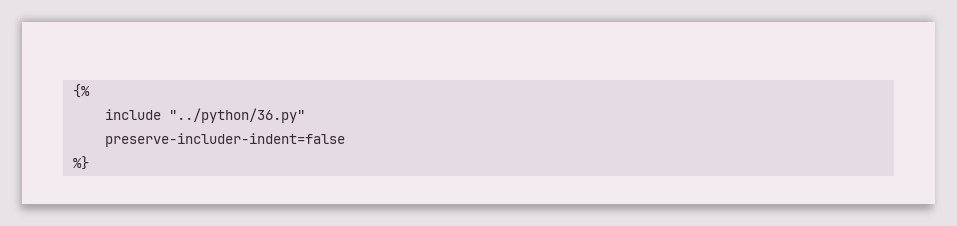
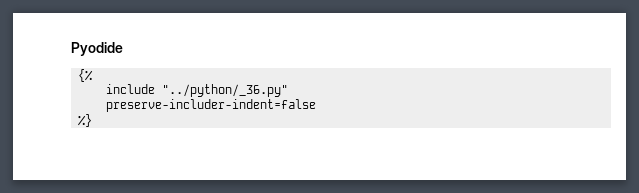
+ Pyodide
- include "../python/36.py"
+ include "../python/_36.py"

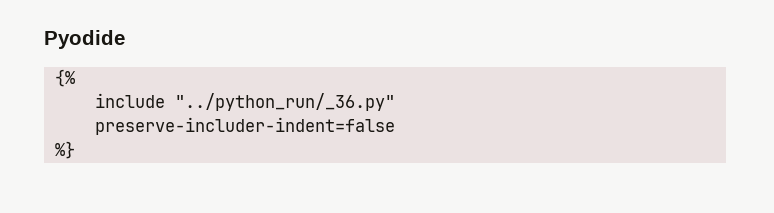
- include "../python/_36.py"
+ include "../python_run/_36.py"

